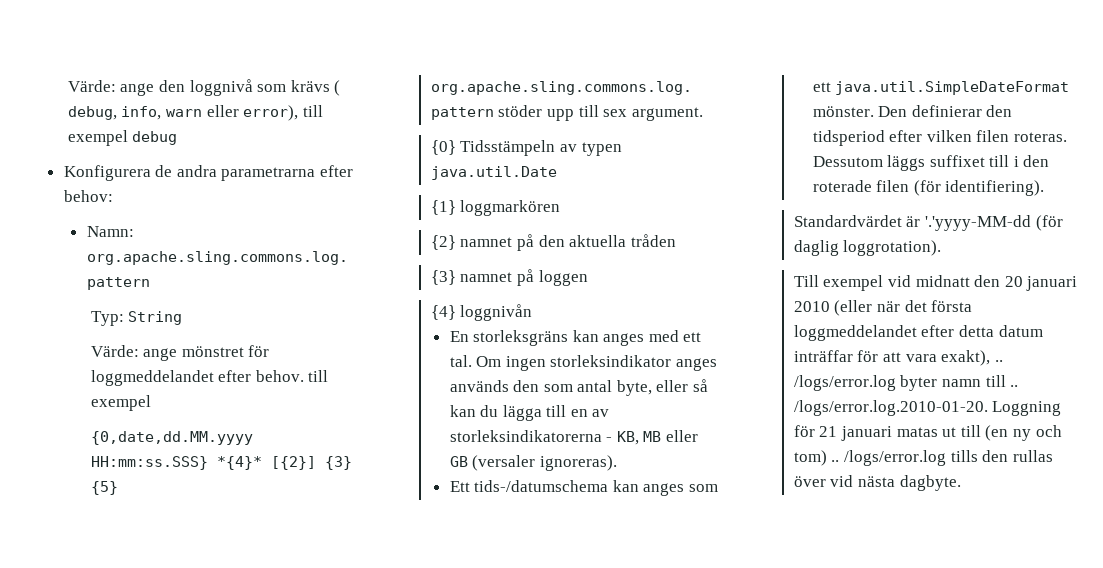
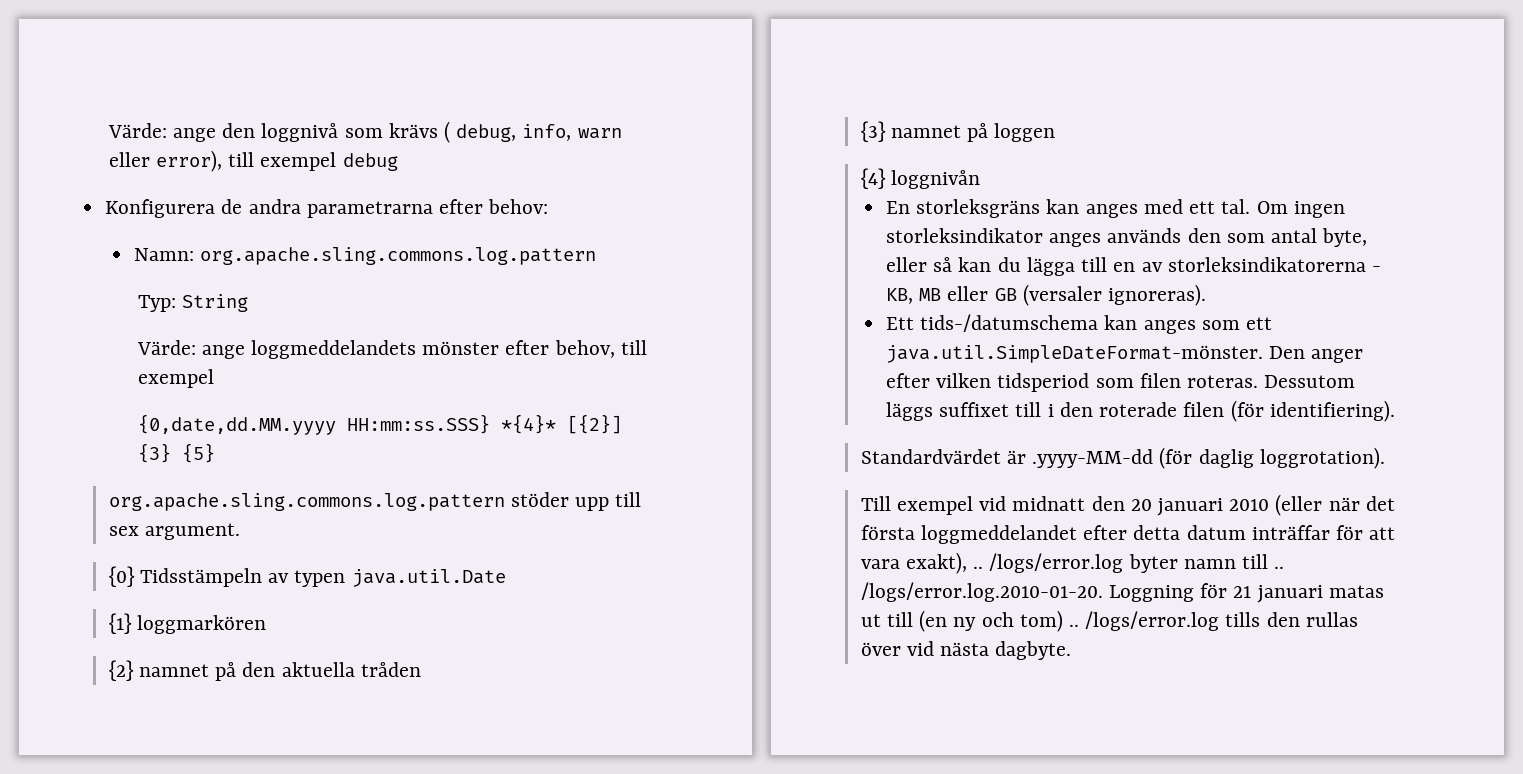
- Värde: ange mönstret för loggmeddelandet efter behov. till exempel
+ Värde: ange loggmeddelandets mönster efter behov, till exempel
- Ett tids-/datumschema kan anges som ett java.util.SimpleDateFormat mönster. Den definierar den tidsperiod efter vilken filen roteras.
+ Ett tids-/datumschema kan anges som ett java.util.SimpleDateFormat-mönster. Den anger efter vilken tidsperiod som filen roteras.
- Standardvärdet är '.'yyyy-MM-dd (för daglig loggrotation).
+ Standardvärdet är .yyyy-MM-dd (för daglig loggrotation).

